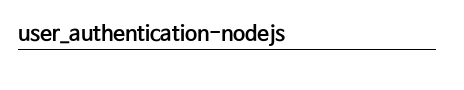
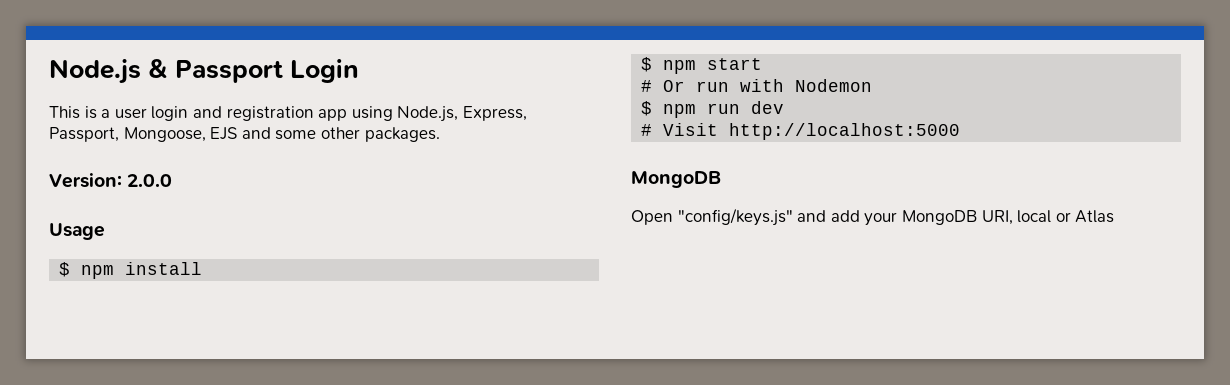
- user_authentication-nodejs
+ Node.js & Passport Login
+ This is a user login and registration app using Node.js, Express, Passport, Mongoose, EJS and some other packages.
+ Version: 2.0.0
+ Usage
+ $ npm install
+ $ npm start
+ # Or run with Nodemon
+ $ npm run dev
+ # Visit http://localhost:5000
+ MongoDB
+ Open "config/keys.js" and add your MongoDB URI, local or Atlas

